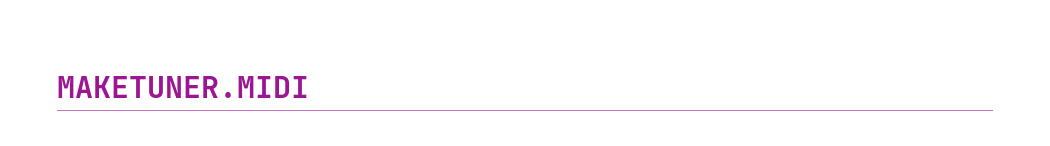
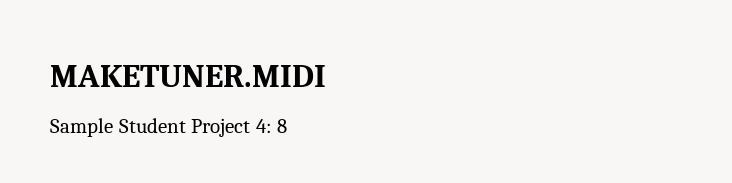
+ Sample Student Project 4: 8

